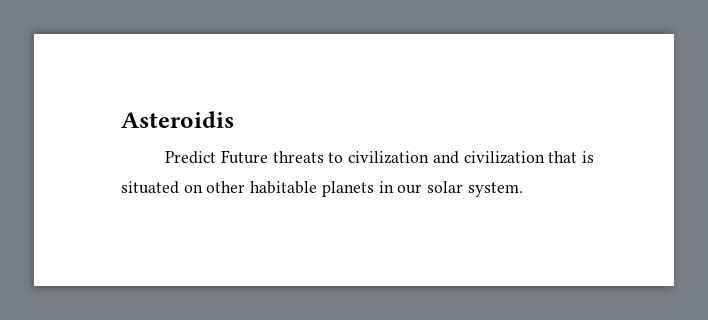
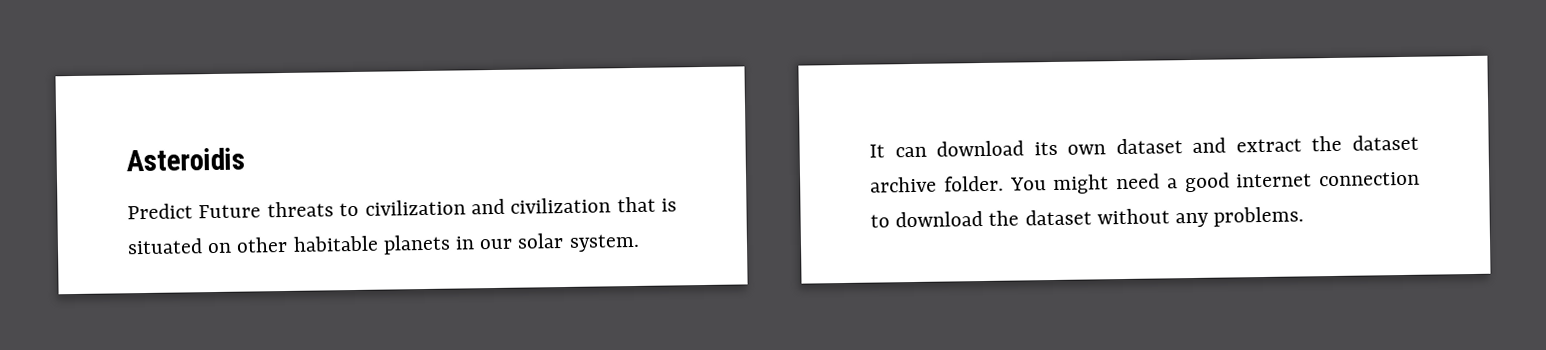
+ It can download its own dataset and extract the dataset archive folder. You might need a good internet connection to download the dataset without any problems.

